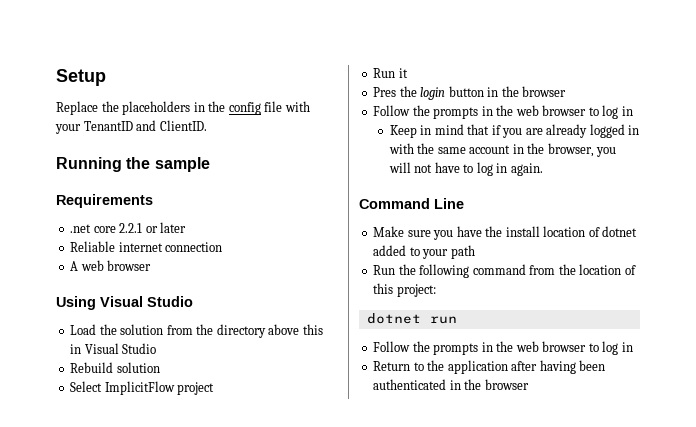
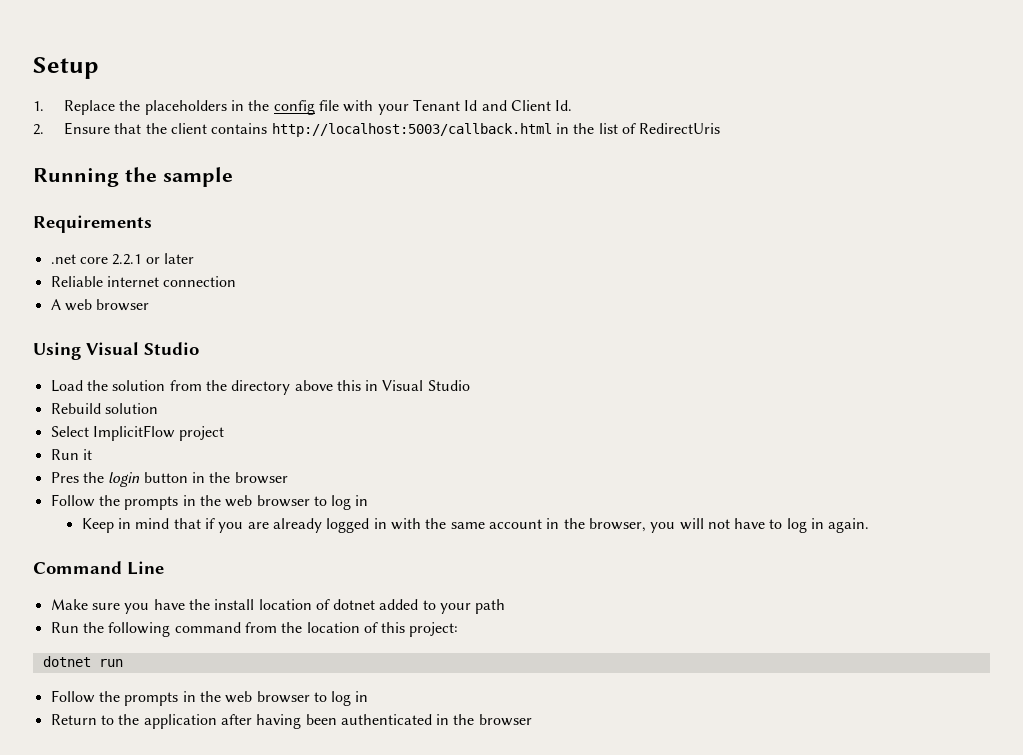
- Replace the placeholders in the config file with your TenantID and ClientID.
+ 1. Replace the placeholders in the config file with your Tenant Id and Client Id.
+ 2. Ensure that the client contains http://localhost:5003/callback.html in the list of RedirectUris

